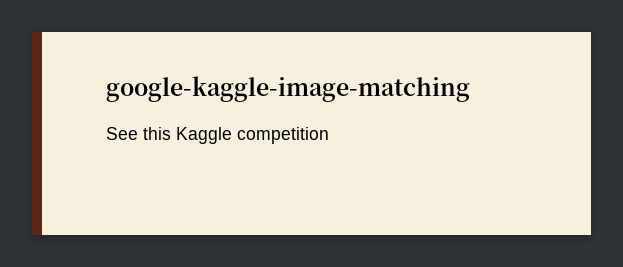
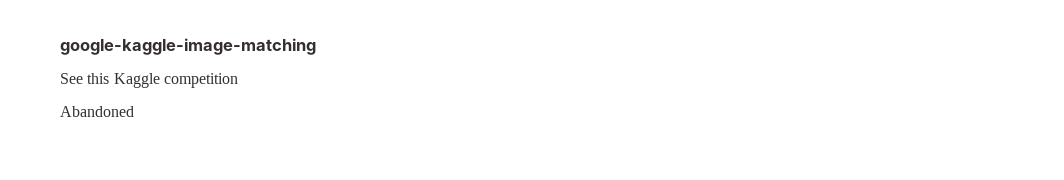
+ Abandoned

